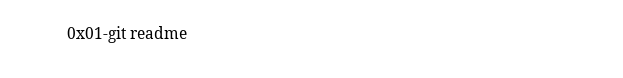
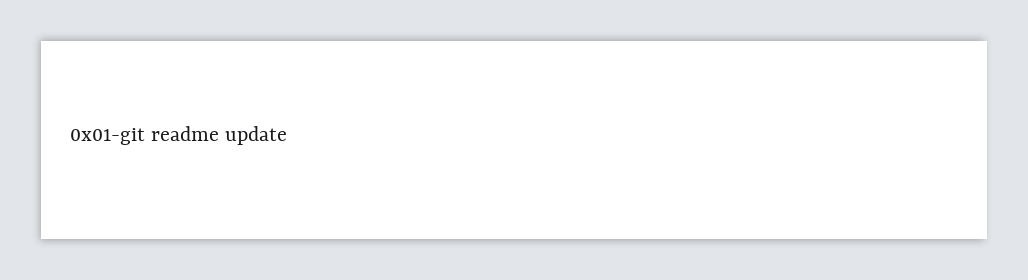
- 0x01-git readme
+ 0x01-git readme update

